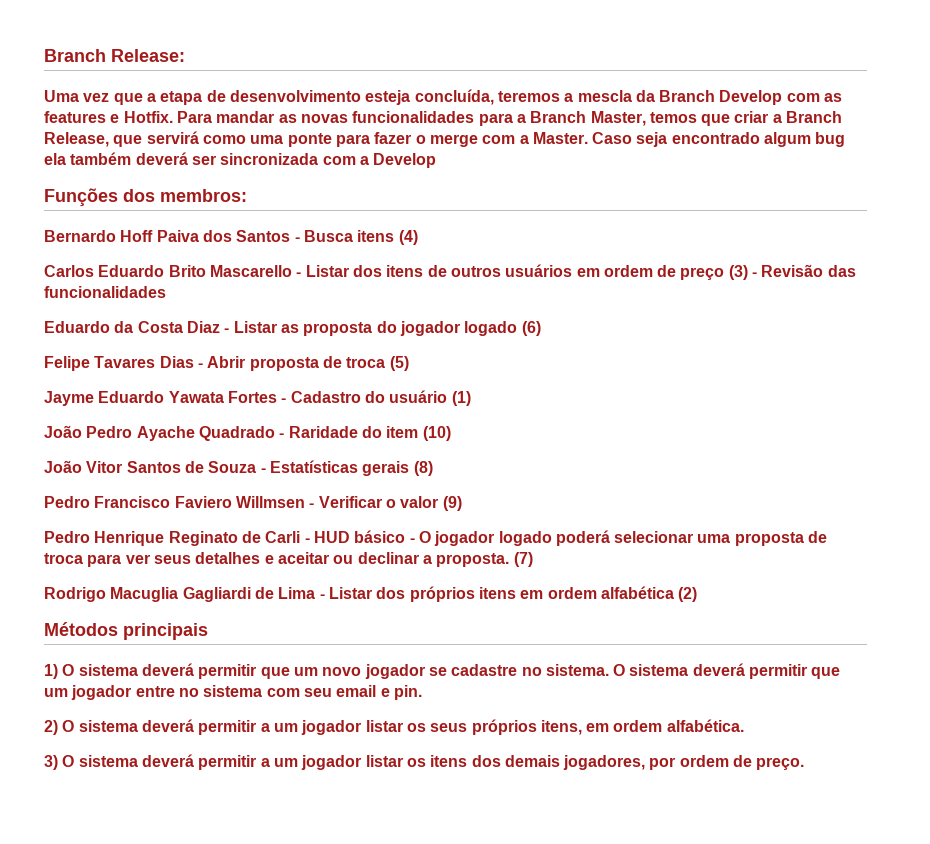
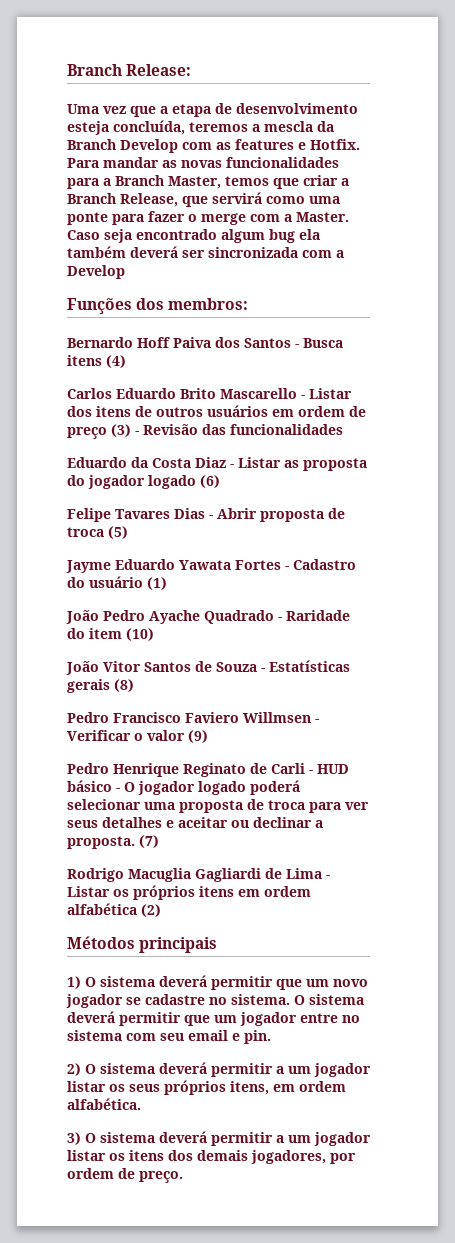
- Rodrigo Macuglia Gagliardi de Lima - Listar dos próprios itens em ordem alfabética (2)
+ Rodrigo Macuglia Gagliardi de Lima - Listar os próprios itens em ordem alfabética (2)

